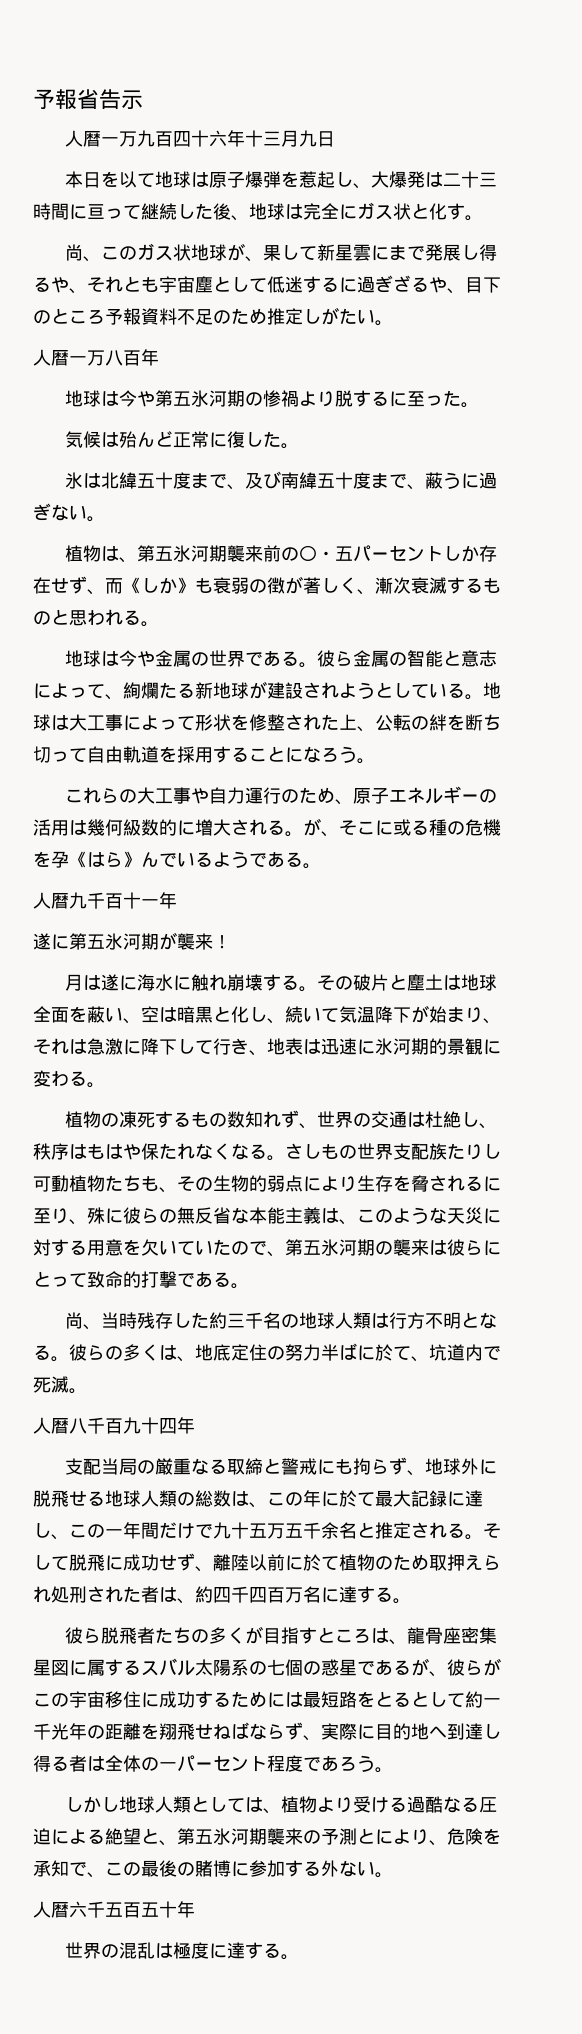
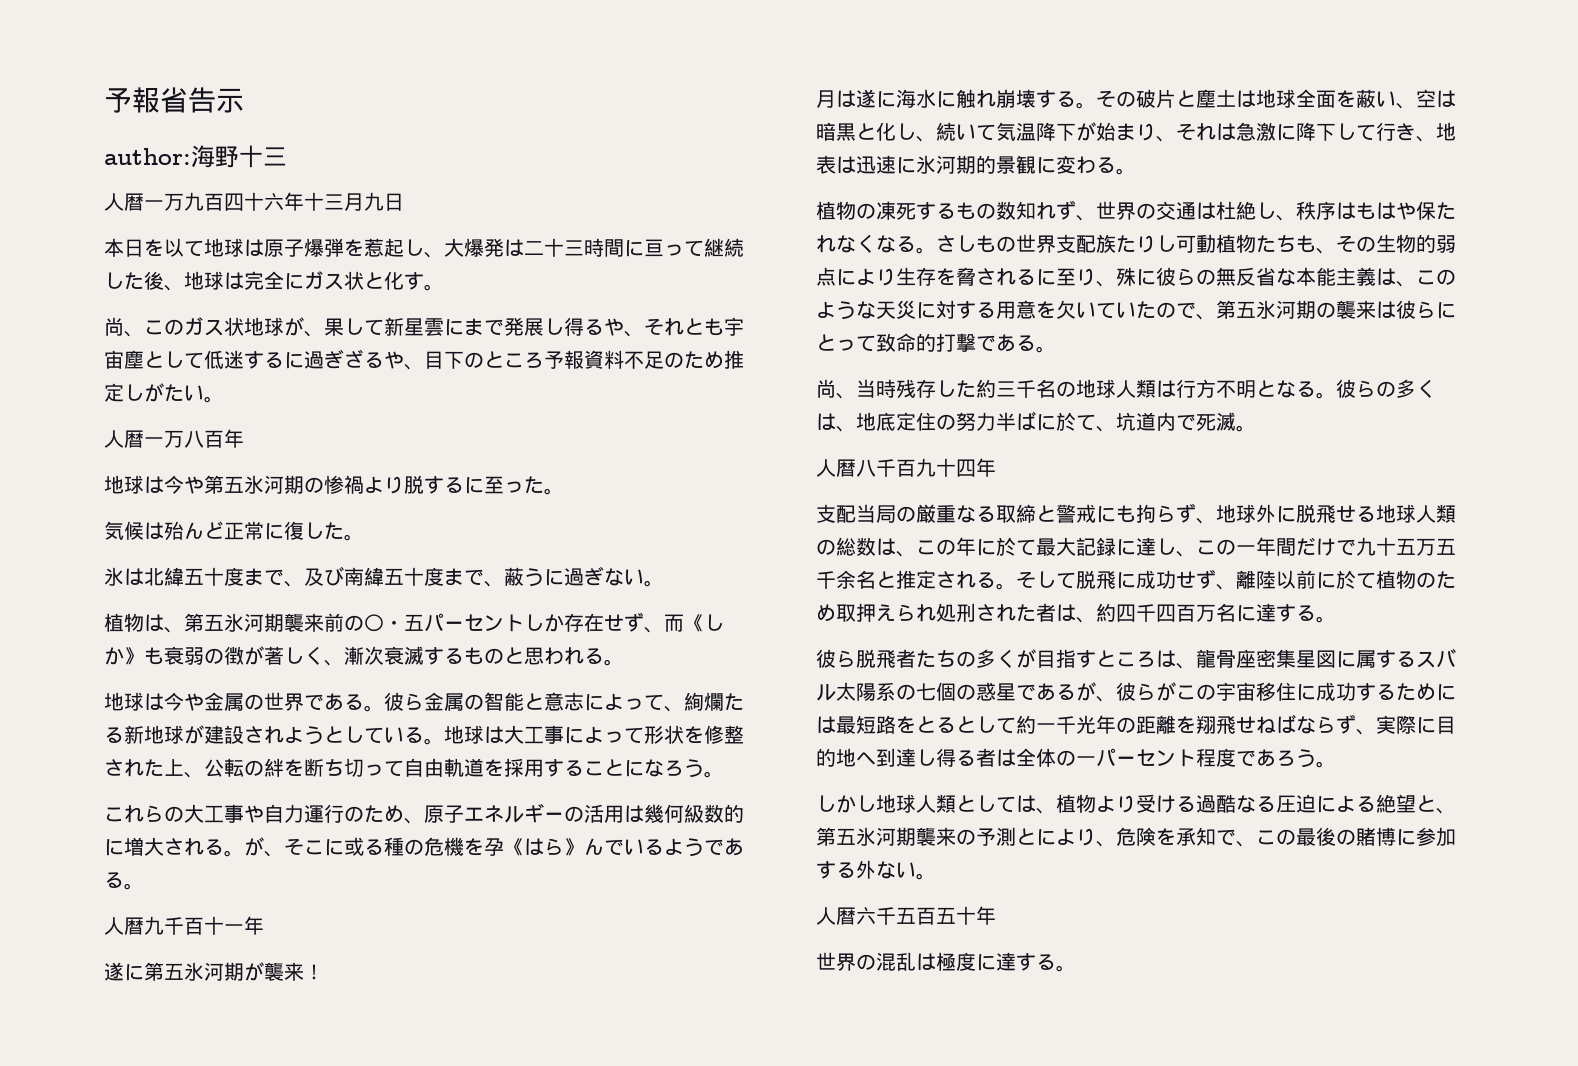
+ author:海野十三

